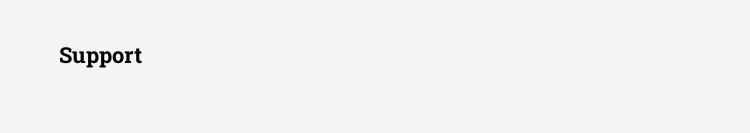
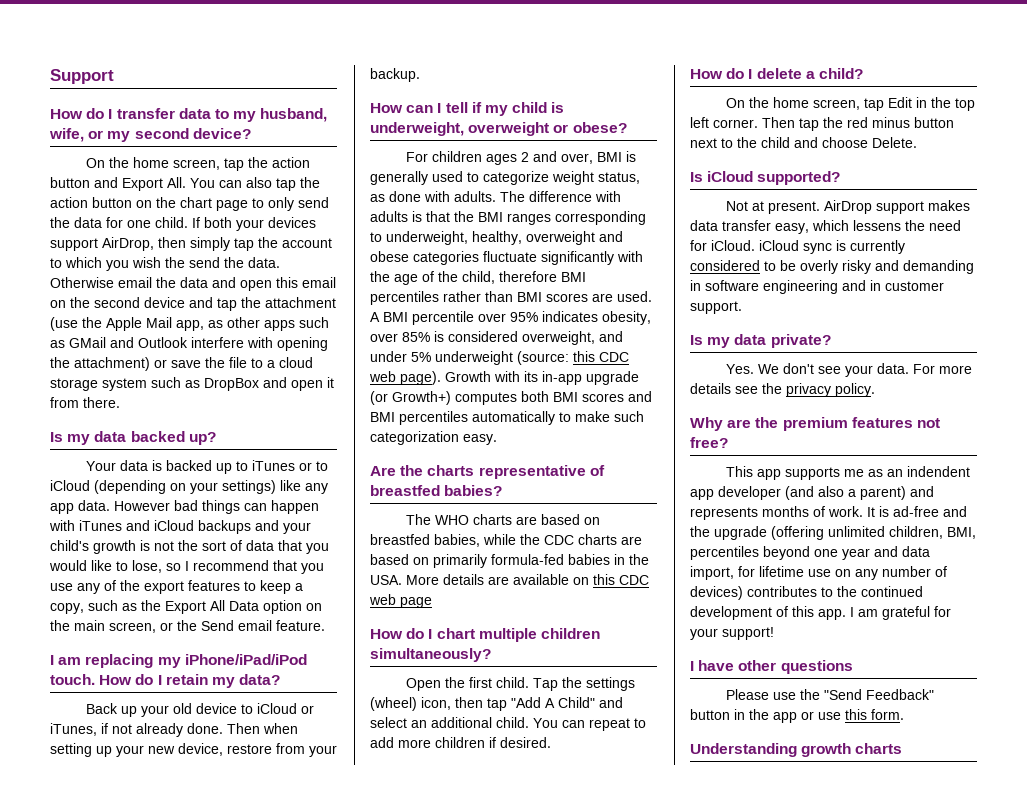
+ How do I transfer data to my husband, wife, or my second device?
+ On the home screen, tap the action button and Export All. You can also tap the action button on the chart page to only send the data for one child. If both your devices support AirDrop, then simply tap the account to which you wish the send the data. Otherwise email the data and open this email on the second device and tap the attachment (use the Apple Mail app, as other apps such as GMail and Outlook interfere with opening the attachment) or save the file to a cloud storage system such as DropBox and open it from there.
+ Is my data backed up?
+ Your data is backed up to iTunes or to iCloud (depending on your settings) like any app data. However bad things can happen with iTunes and iCloud backups and your child's growth is not the sort of data that you would like to lose, so I recommend that you use any of the export features to keep a copy, such as the Export All Data option on the main screen, or the Send email feature.
+ I am replacing my iPhone/iPad/iPod touch. How do I retain my data?
+ Back up your old device to iCloud or iTunes, if not already done. Then when setting up your new device, restore from your backup.
+ How can I tell if my child is underweight, overweight or obese?
+ For children ages 2 and over, BMI is generally used to categorize weight status, as done with adults. The difference with adults is that the BMI ranges corresponding to underweight, healthy, overweight and obese categories fluctuate significantly with the age of the child, therefore BMI percentiles rather than BMI scores are used. A BMI percentile over 95% indicates obesity, over 85% is considered overweight, and under 5% underweight (source: this CDC web page). Growth with its in-app upgrade (or Growth+) computes both BMI scores and BMI percentiles automatically to make such categorization easy.
+ Are the charts representative of breastfed babies?
+ The WHO charts are based on breastfed babies, while the CDC charts are based on primarily formula-fed babies in the USA. More details are available on this CDC web page
+ How do I chart multiple children simultaneously?
+ Open the first child. Tap the settings (wheel) icon, then tap "Add A Child" and select an additional child. You can repeat to add more children if desired.
+ How do I delete a child?
+ On the home screen, tap Edit in the top left corner. Then tap the red minus button next to the child and choose Delete.
+ Is iCloud supported?
+ Not at present. AirDrop support makes data transfer easy, which lessens the need for iCloud. iCloud sync is currently considered to be overly risky and demanding in software engineering and in customer support.
+ Is my data private?
+ Yes. We don't see your data. For more details see the privacy policy.
+ Why are the premium features not free?
+ This app supports me as an indendent app developer (and also a parent) and represents months of work. It is ad-free and the upgrade (offering unlimited children, BMI, percentiles beyond one year and data import, for lifetime use on any number of devices) contributes to the continued development of this app. I am grateful for your support!
+ I have other questions
+ Please use the "Send Feedback" button in the app or use this form.
+ Understanding growth charts

